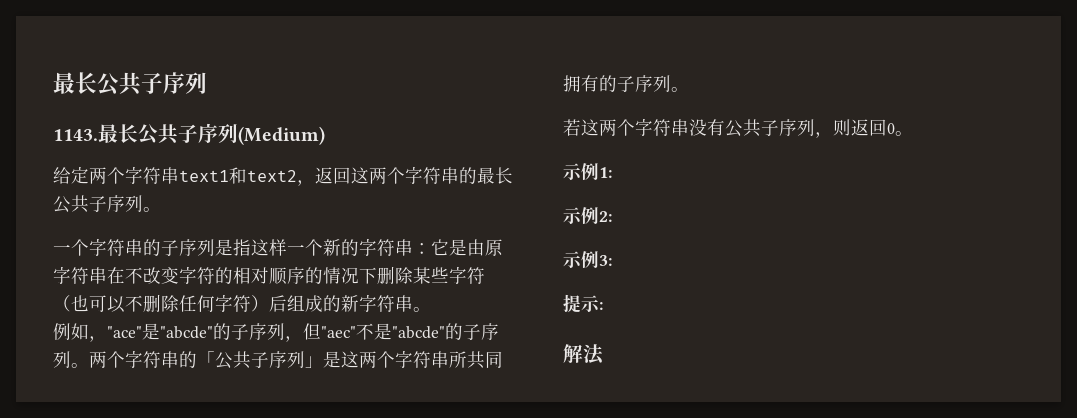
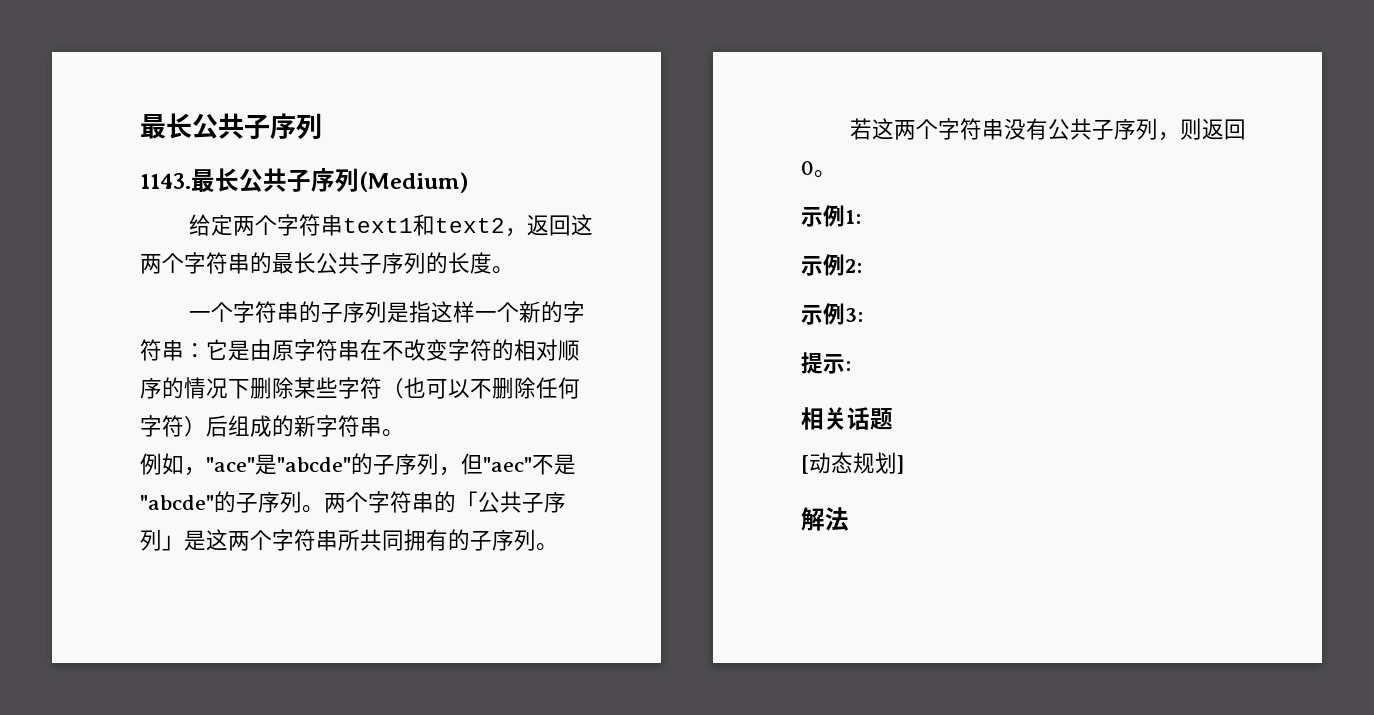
- 给定两个字符串text1和text2，返回这两个字符串的最长公共子序列。
+ 给定两个字符串text1和text2，返回这两个字符串的最长公共子序列的长度。
+ 相关话题
+ [动态规划]

